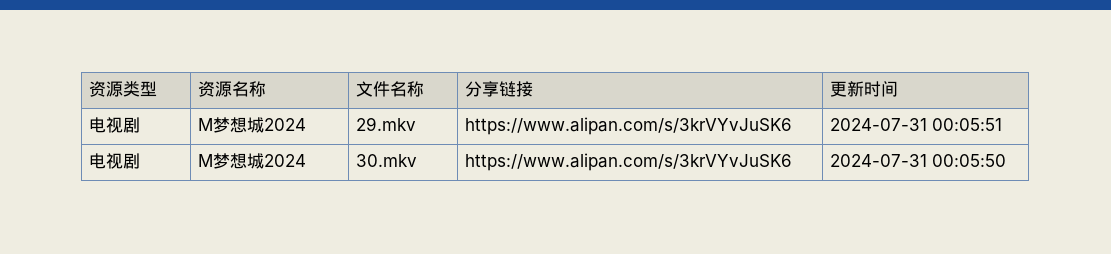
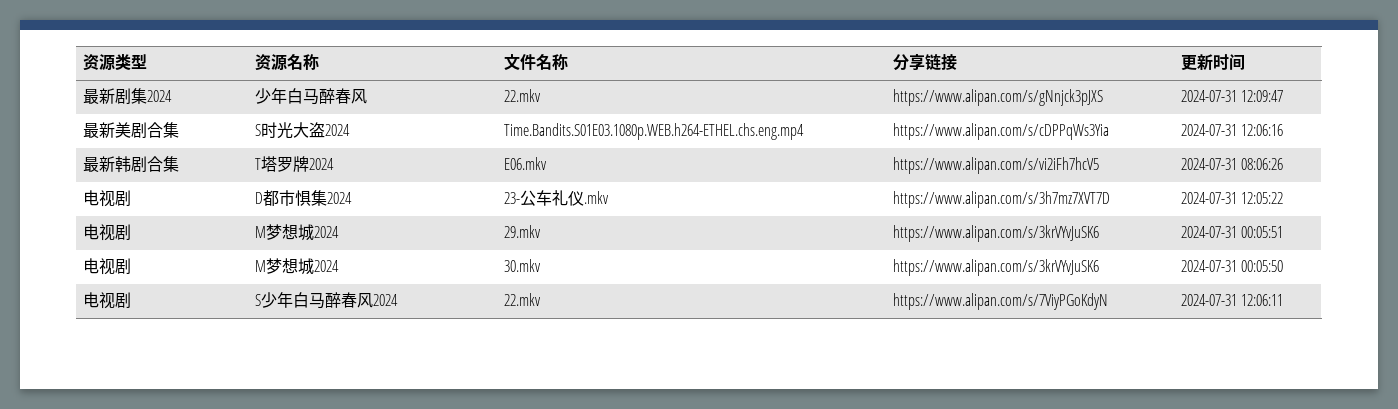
+ 最新剧集2024 | 少年白马醉春风 | 22.mkv | https://www.alipan.com/s/gNnjck3pJXS | 2024-07-31 12:09:47
+ 最新美剧合集 | S时光大盗2024 | Time.Bandits.S01E03.1080p.WEB.h264-ETHEL.chs.eng.mp4 | https://www.alipan.com/s/cDPPqWs3Yia | 2024-07-31 12:06:16
+ 最新韩剧合集 | T塔罗牌2024 | E06.mkv | https://www.alipan.com/s/vi2iFh7hcV5 | 2024-07-31 08:06:26
+ 电视剧 | D都市惧集2024 | 23-公车礼仪.mkv | https://www.alipan.com/s/3h7mz7XVT7D | 2024-07-31 12:05:22
+ 电视剧 | S少年白马醉春风2024 | 22.mkv | https://www.alipan.com/s/7ViyPGoKdyN | 2024-07-31 12:06:11

